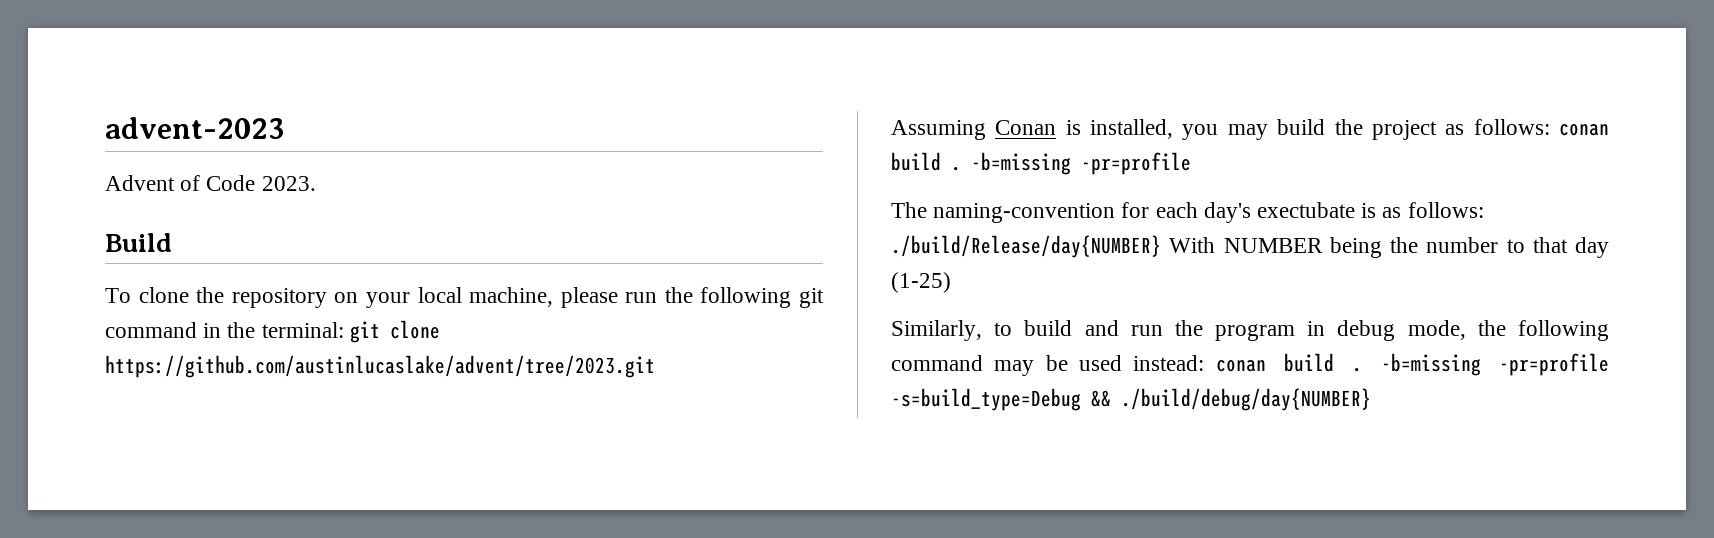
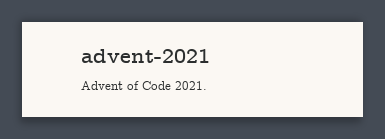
- advent-2023
+ advent-2021
- Advent of Code 2023.
- Build
- To clone the repository on your local machine, please run the following git command in the terminal: git clone https://github.com/austinlucaslake/advent/tree/2023.git
- Assuming Conan is installed, you may build the project as follows: conan build . -b=missing -pr=profile
- The naming-convention for each day's exectubate is as follows: ./build/Release/day{NUMBER} With NUMBER being the number to that day (1-25)
- Similarly, to build and run the program in debug mode, the following command may be used instead: conan build . -b=missing -pr=profile -s=build_type=Debug && ./build/debug/day{NUMBER}
+ Advent of Code 2021.

